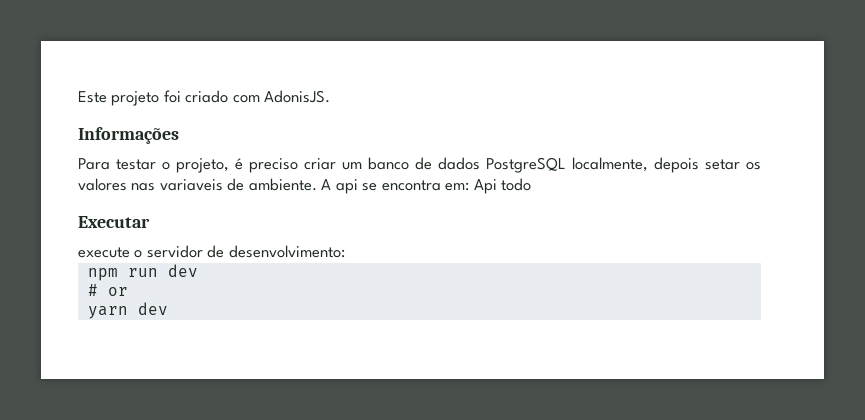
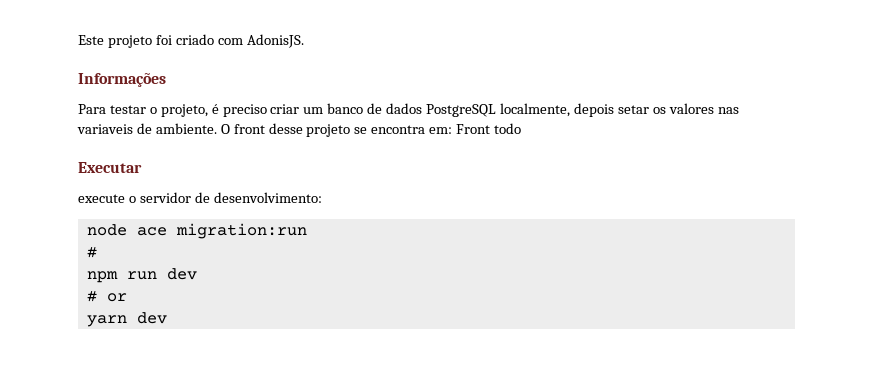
- A api se encontra em: Api todo
+ O front desse projeto se encontra em: Front todo
+ node ace migration:run
+ #

